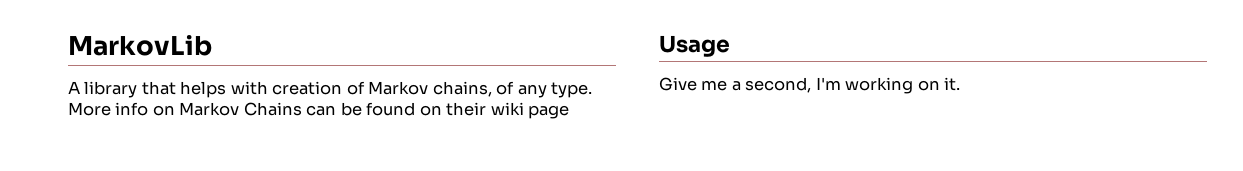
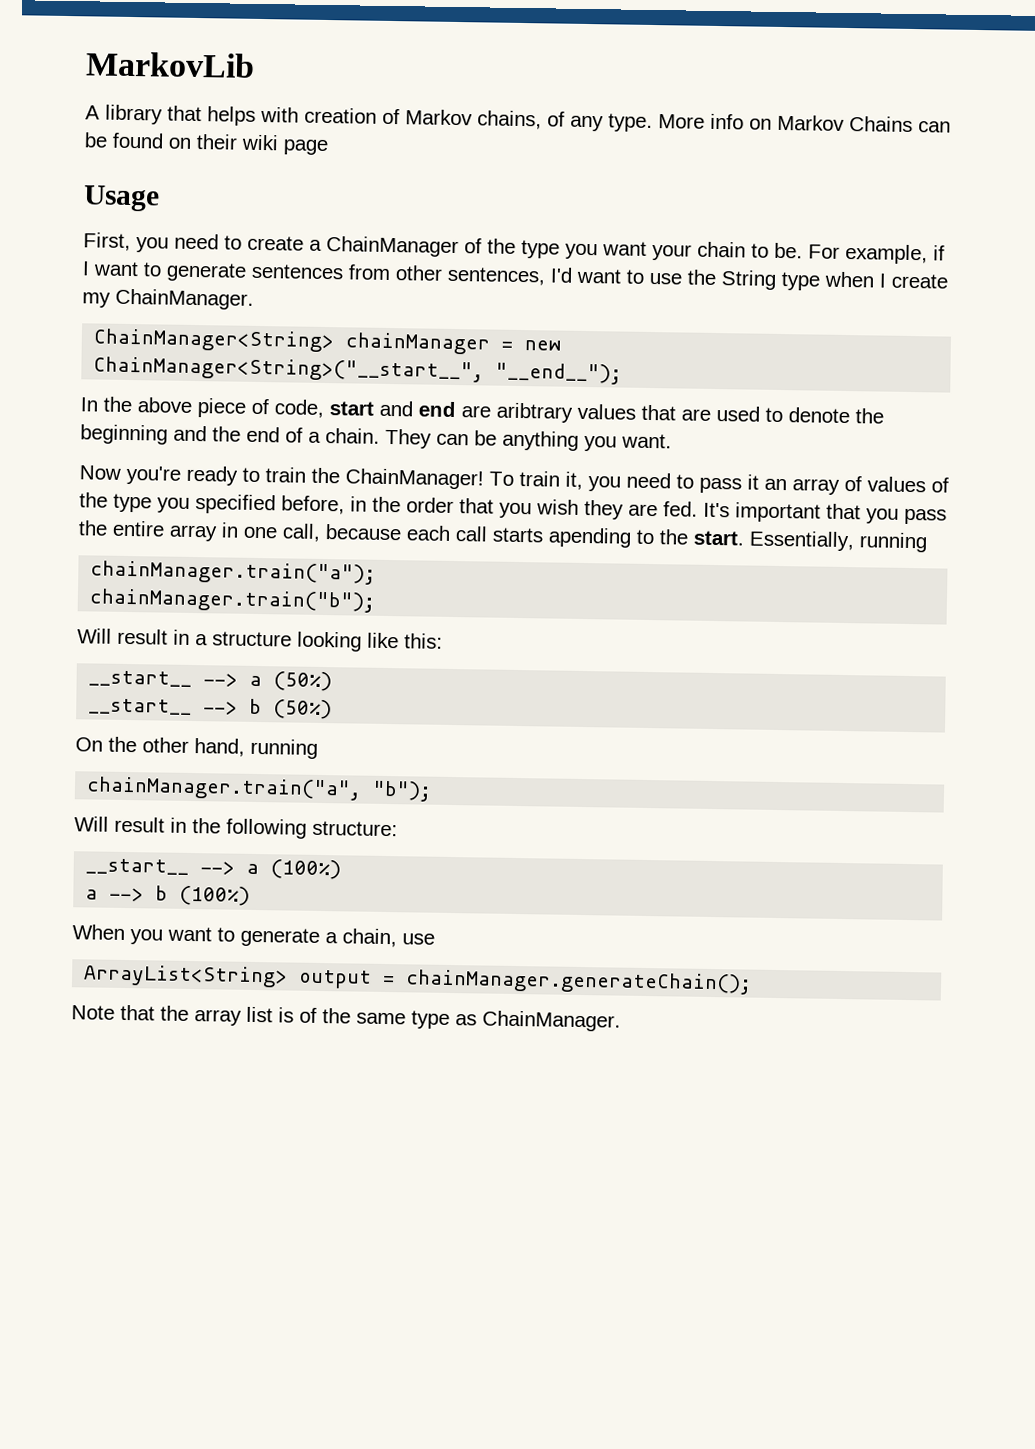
- Give me a second, I'm working on it.
+ First, you need to create a ChainManager of the type you want your chain to be. For example, if I want to generate sentences from other sentences, I'd want to use the String type when I create my ChainManager.
+ ChainManager<String> chainManager = new ChainManager<String>("__start__", "__end__");
+ In the above piece of code, start and end are aribtrary values that are used to denote the beginning and the end of a chain. They can be anything you want.
+ Now you're ready to train the ChainManager! To train it, you need to pass it an array of values of the type you specified before, in the order that you wish they are fed. It's important that you pass the entire array in one call, because each call starts apending to the start. Essentially, running
+ chainManager.train("a");
+ chainManager.train("b");
+ Will result in a structure looking like this:
+ __start__ --> a (50%)
+ __start__ --> b (50%)
+ On the other hand, running
+ chainManager.train("a", "b");
+ Will result in the following structure:
+ __start__ --> a (100%)
+ a --> b (100%)
+ When you want to generate a chain, use
+ ArrayList<String> output = chainManager.generateChain();
+ Note that the array list is of the same type as ChainManager.

